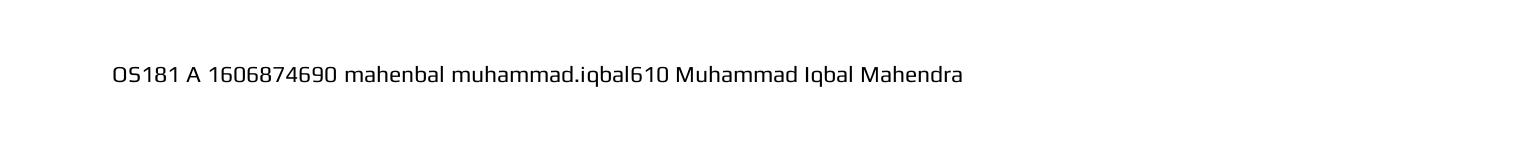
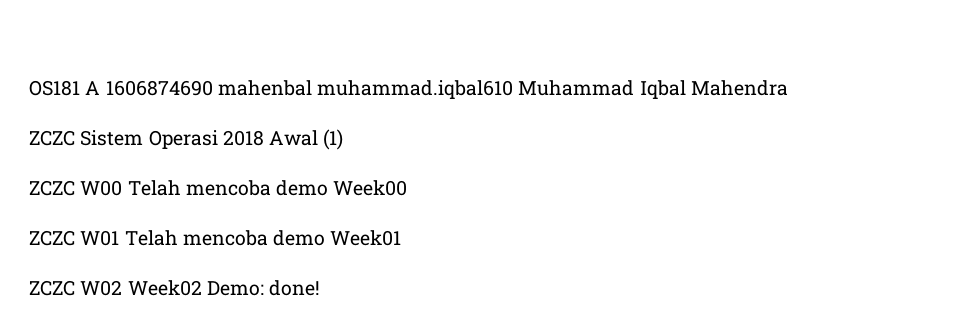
+ ZCZC Sistem Operasi 2018 Awal (1)
+ ZCZC W00 Telah mencoba demo Week00
+ ZCZC W01 Telah mencoba demo Week01
+ ZCZC W02 Week02 Demo: done!

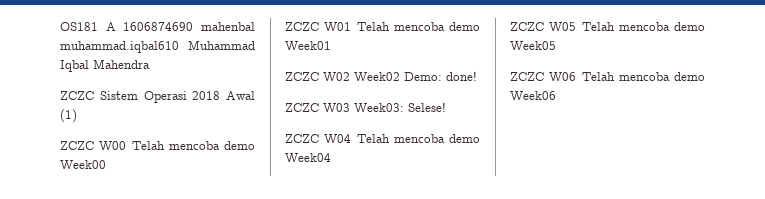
+ ZCZC W03 Week03: Selese!
+ ZCZC W04 Telah mencoba demo Week04
+ ZCZC W05 Telah mencoba demo Week05
+ ZCZC W06 Telah mencoba demo Week06

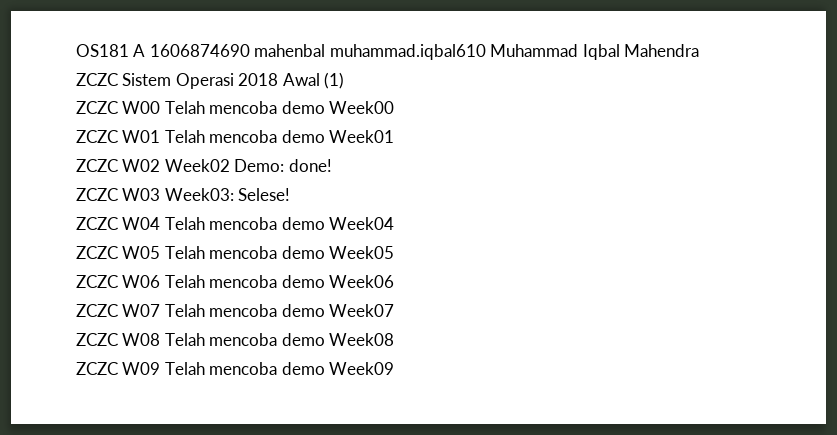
+ ZCZC W07 Telah mencoba demo Week07
+ ZCZC W08 Telah mencoba demo Week08
+ ZCZC W09 Telah mencoba demo Week09

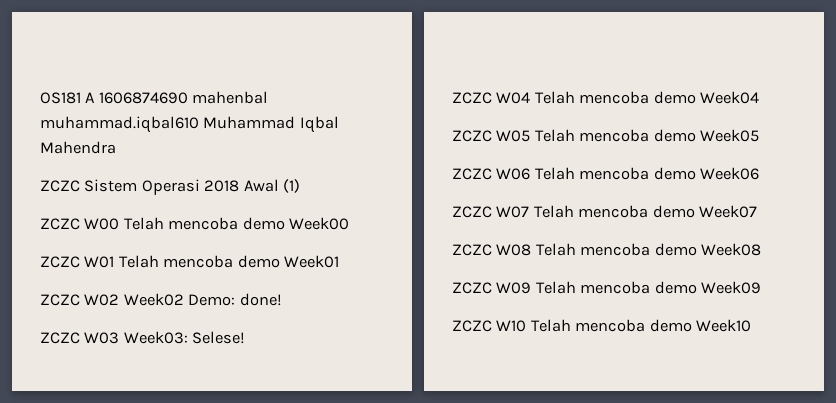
+ ZCZC W10 Telah mencoba demo Week10

